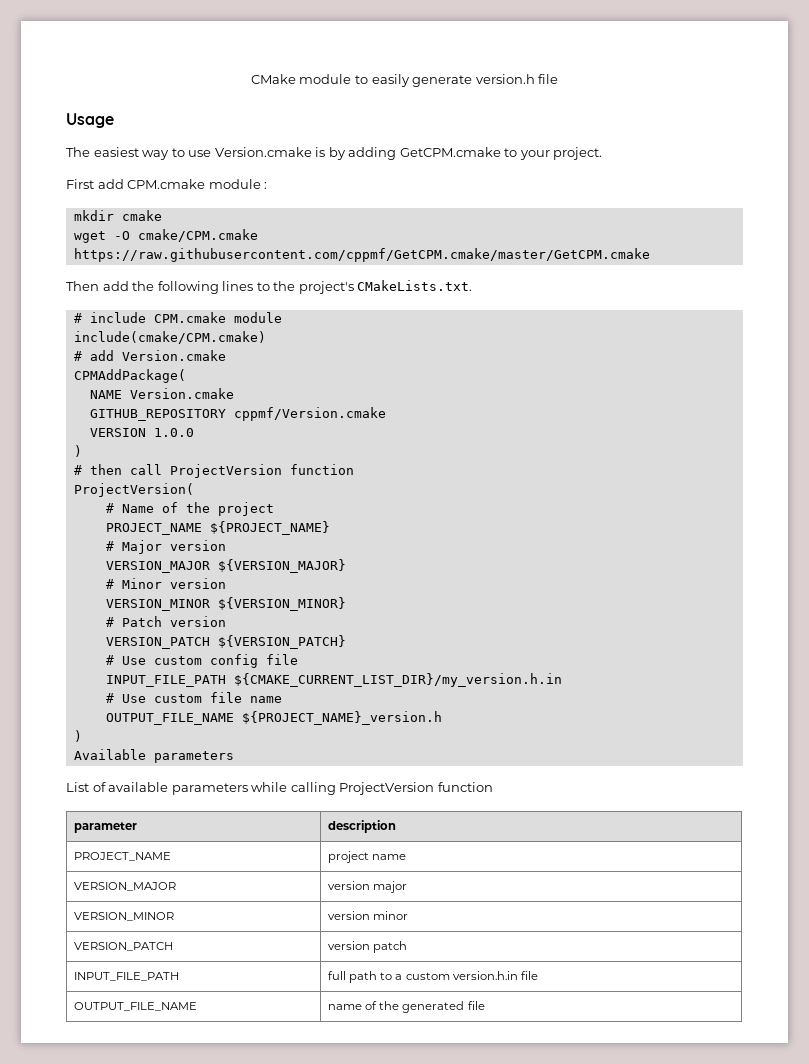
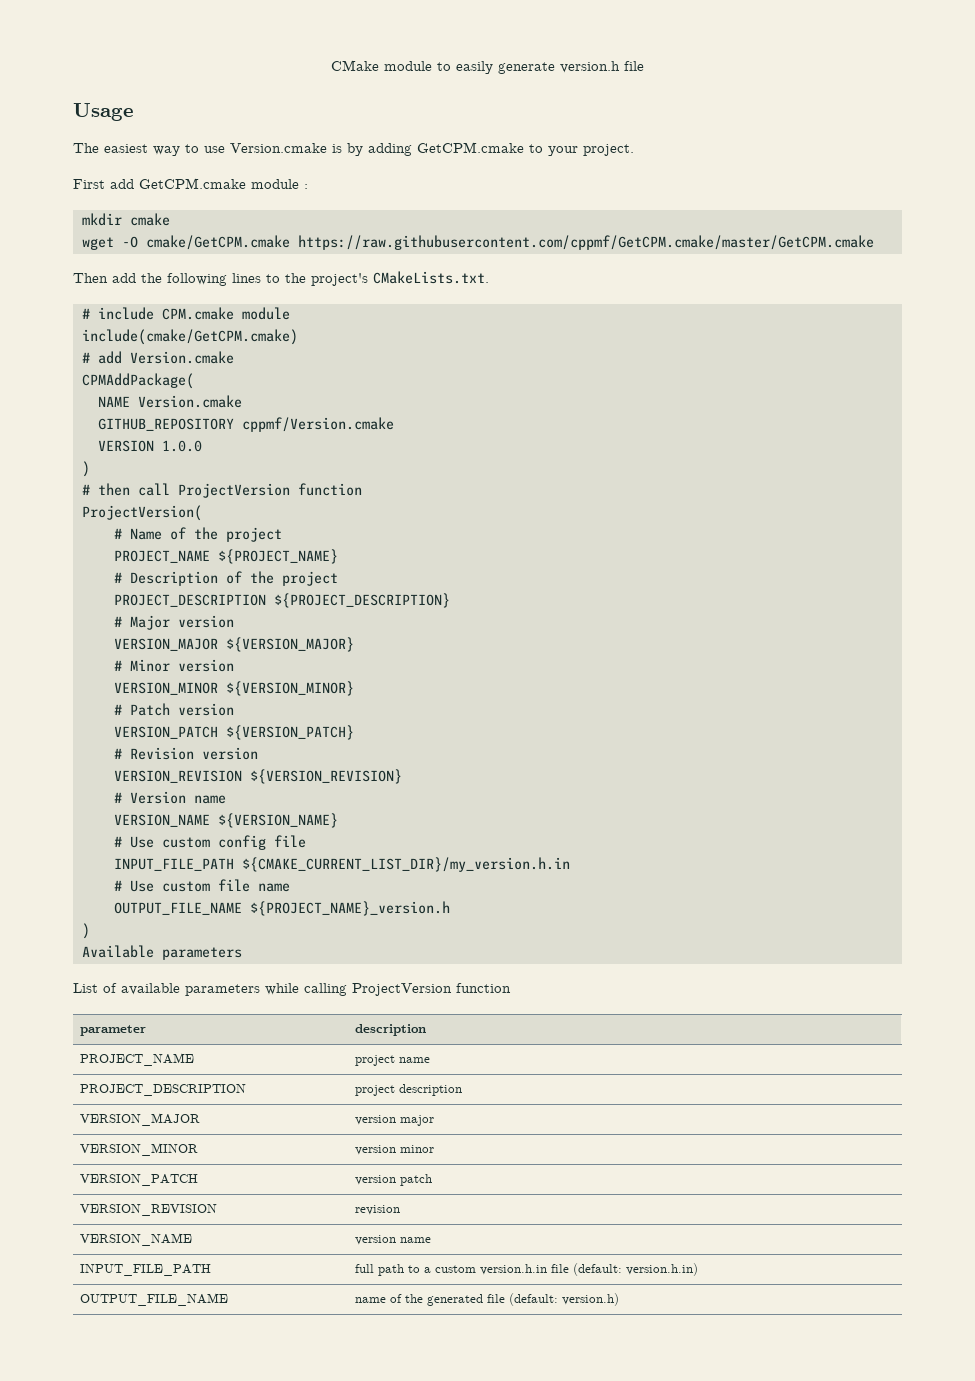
- First add CPM.cmake module :
+ First add GetCPM.cmake module :
- wget -O cmake/CPM.cmake https://raw.githubusercontent.com/cppmf/GetCPM.cmake/master/GetCPM.cmake
+ wget -O cmake/GetCPM.cmake https://raw.githubusercontent.com/cppmf/GetCPM.cmake/master/GetCPM.cmake
- include(cmake/CPM.cmake)
+ include(cmake/GetCPM.cmake)
+ # Description of the project
+ PROJECT_DESCRIPTION ${PROJECT_DESCRIPTION}
+ # Revision version
+ VERSION_REVISION ${VERSION_REVISION}
+ # Version name
+ VERSION_NAME ${VERSION_NAME}
+ PROJECT_DESCRIPTION | project description
+ VERSION_REVISION | revision
+ VERSION_NAME | version name
- INPUT_FILE_PATH | full path to a custom version.h.in file
+ INPUT_FILE_PATH | full path to a custom version.h.in file (default: version.h.in)
- OUTPUT_FILE_NAME | name of the generated file
+ OUTPUT_FILE_NAME | name of the generated file (default: version.h)

